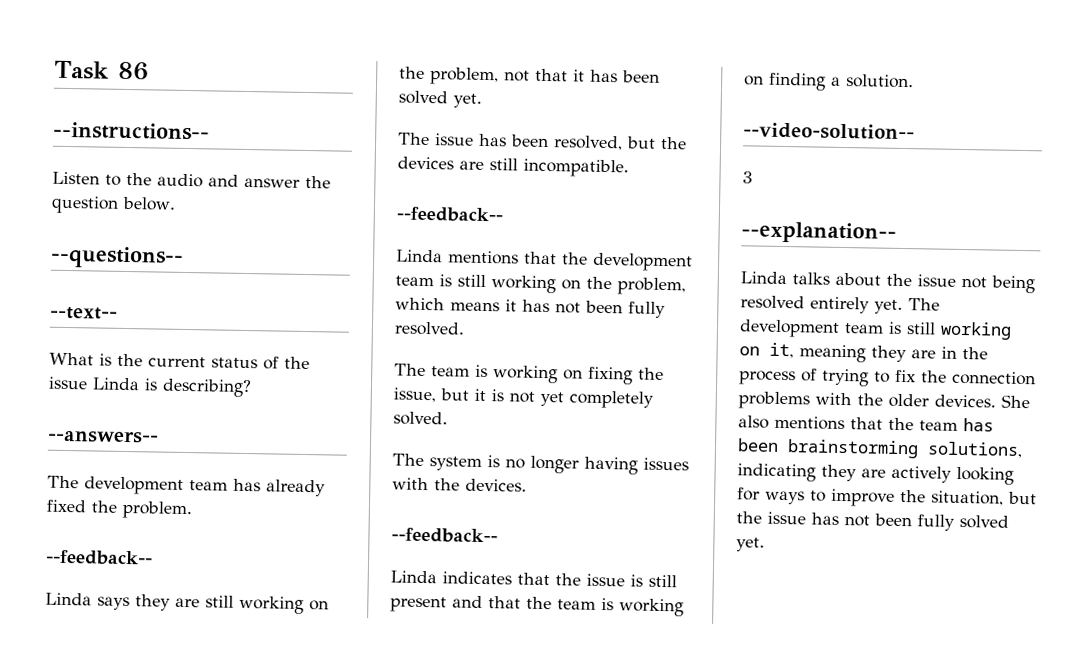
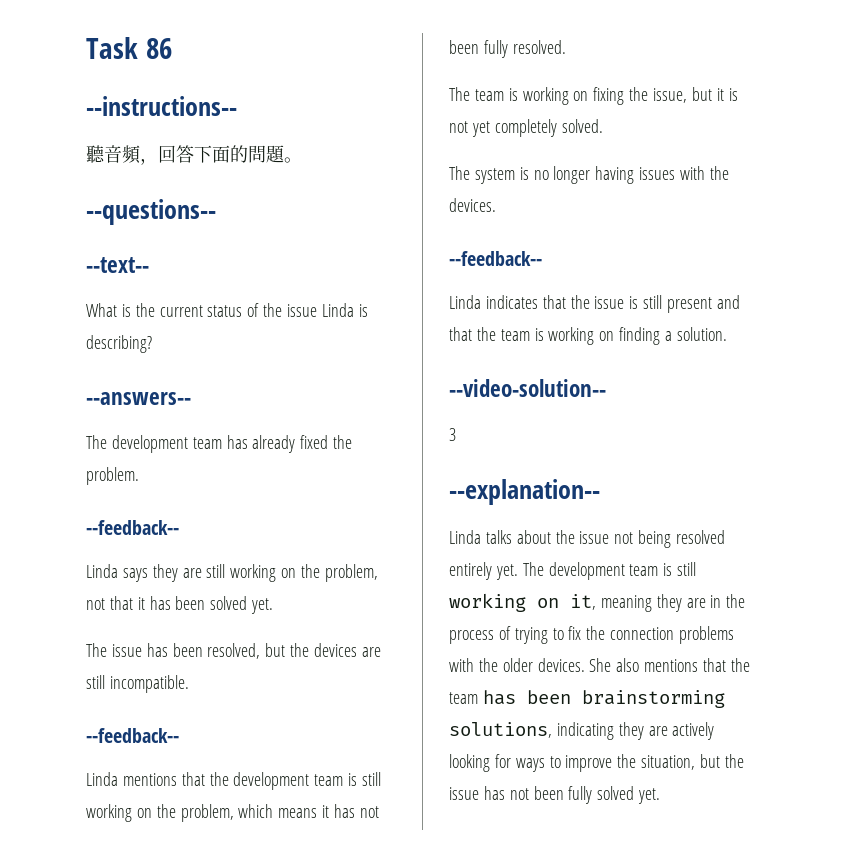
- Listen to the audio and answer the question below.
+ 聽音頻，回答下面的問題。

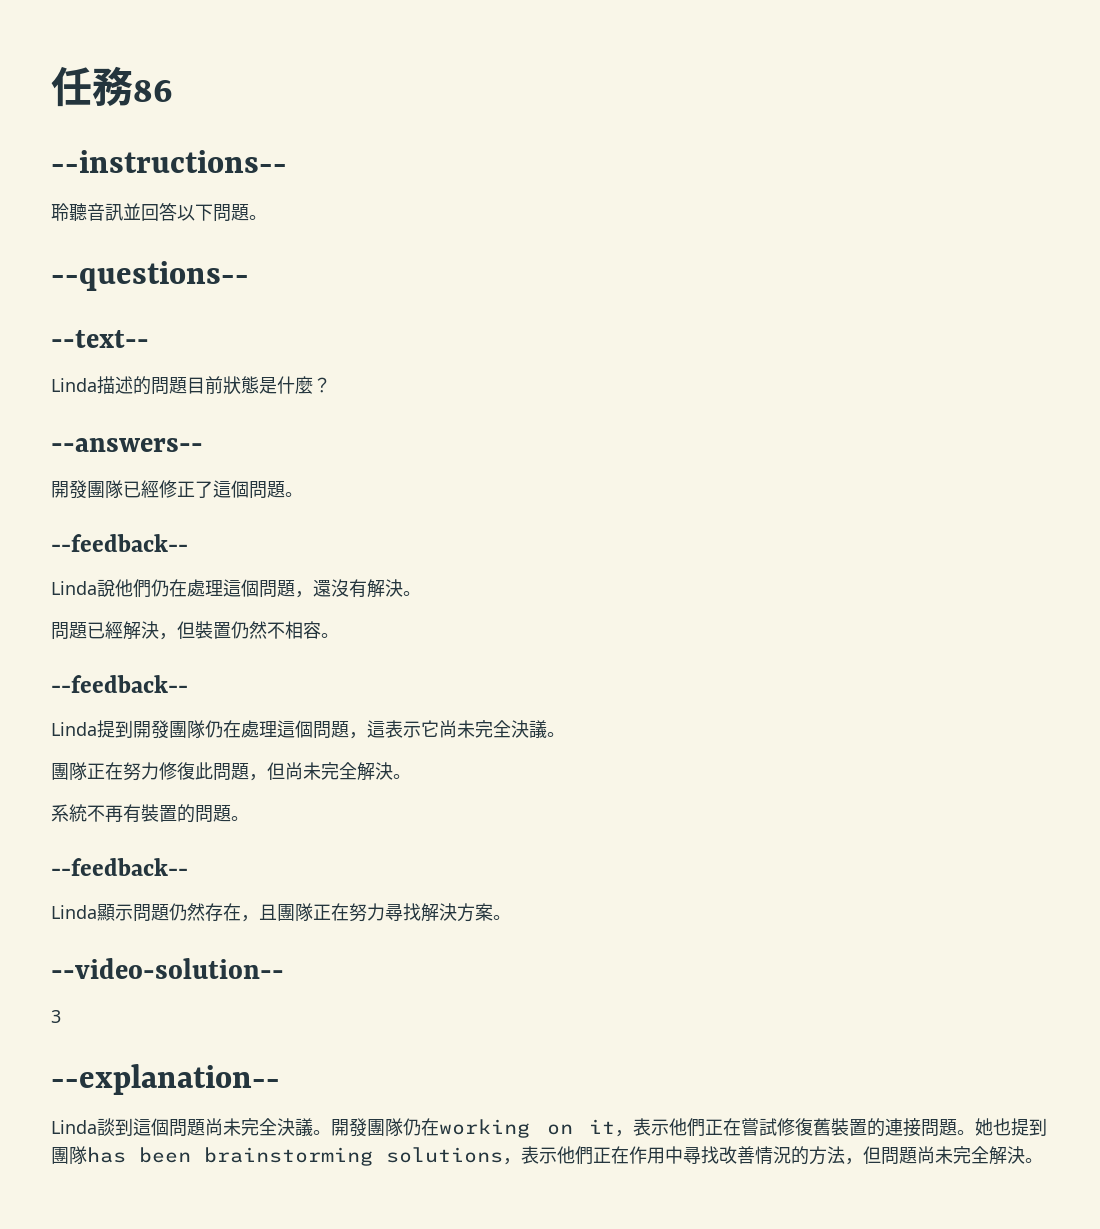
- Task 86
+ 任務86
- 聽音頻，回答下面的問題。
+ 聆聽音訊並回答以下問題。
- What is the current status of the issue Linda is describing?
+ Linda描述的問題目前狀態是什麼？
  --answers--
- The development team has already fixed the problem.
+ 開發團隊已經修正了這個問題。
  --feedback--
- Linda says they are still working on the problem, not that it has been solved yet.
- The issue has been resolved, but the devices are still incompatible.
+ Linda說他們仍在處理這個問題，還沒有解決。
+ 問題已經解決，但裝置仍然不相容。
  --feedback--
- Linda mentions that the development team is still working on the problem, which means it has not been fully resolved.
- The team is working on fixing the issue, but it is not yet completely solved.
- The system is no longer having issues with the devices.
+ Linda提到開發團隊仍在處理這個問題，這表示它尚未完全決議。
+ 團隊正在努力修復此問題，但尚未完全解決。
+ 系統不再有裝置的問題。
  --feedback--
- Linda indicates that the issue is still present and that the team is working on finding a solution.
+ Linda顯示問題仍然存在，且團隊正在努力尋找解決方案。
  --video-solution--
  3
  --explanation--
- Linda talks about the issue not being resolved entirely yet. The development team is still working on it, meaning they are in the process of trying to fix the connection problems with the older devices. She also mentions that the team has been brainstorming solutions, indicating they are actively looking for ways to improve the situation, but the issue has not been fully solved yet.
+ Linda談到這個問題尚未完全決議。開發團隊仍在working on it，表示他們正在嘗試修復舊裝置的連接問題。她也提到團隊has been brainstorming solutions，表示他們正在作用中尋找改善情況的方法，但問題尚未完全解決。

